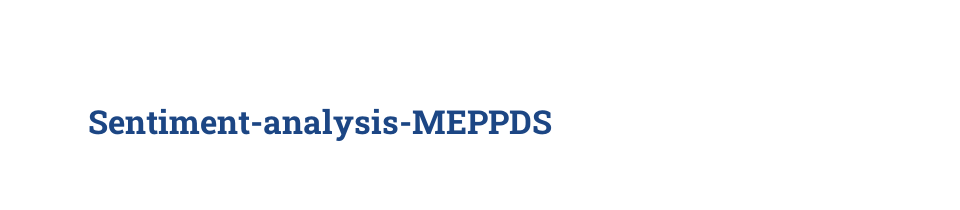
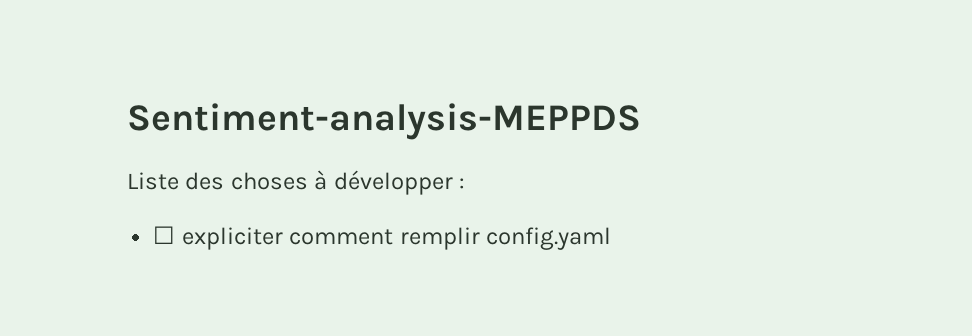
+ Liste des choses à développer :
+ ☐ expliciter comment remplir config.yaml

